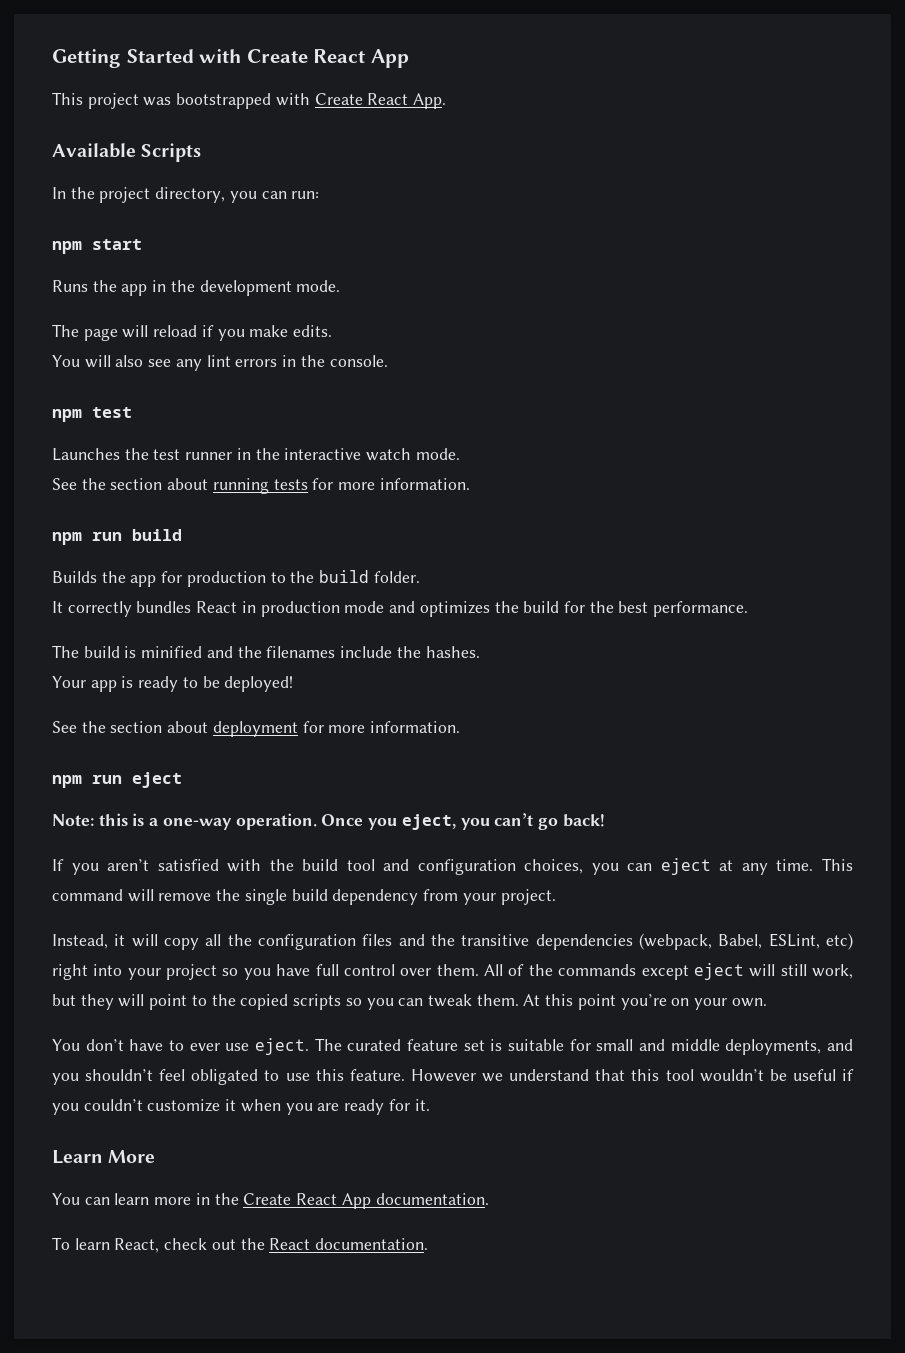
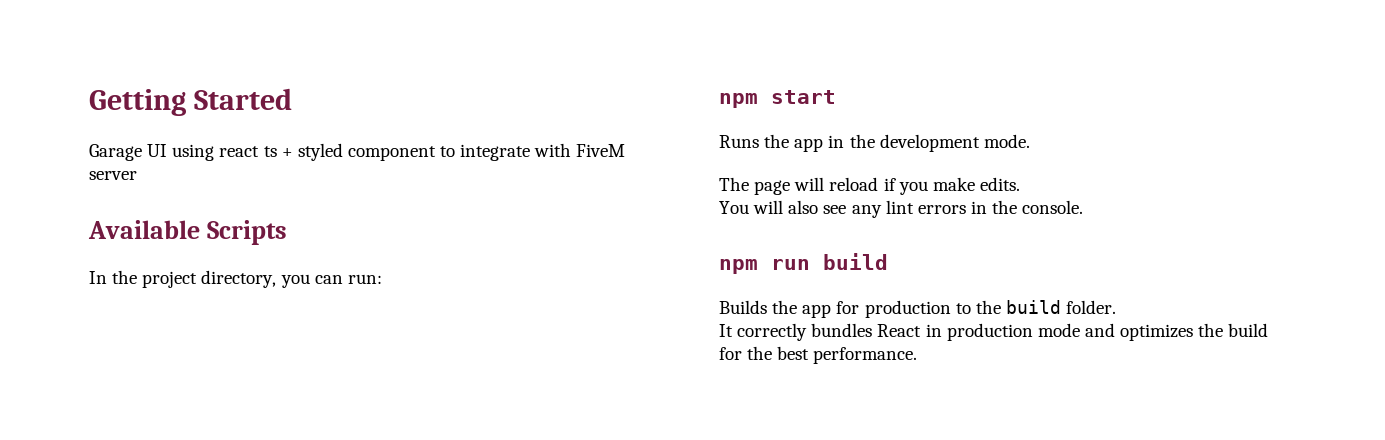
- Getting Started with Create React App
- This project was bootstrapped with Create React App.
+ Getting Started
+ Garage UI using react ts + styled component to integrate with FiveM server
- npm test
- Launches the test runner in the interactive watch mode.
- See the section about running tests for more information.
- The build is minified and the filenames include the hashes.
- Your app is ready to be deployed!
- See the section about deployment for more information.
- npm run eject
- Note: this is a one-way operation. Once you eject, you can’t go back!
- If you aren’t satisfied with the build tool and configuration choices, you can eject at any time. This command will remove the single build dependency from your project.
- Instead, it will copy all the configuration files and the transitive dependencies (webpack, Babel, ESLint, etc) right into your project so you have full control over them. All of the commands except eject will still work, but they will point to the copied scripts so you can tweak them. At this point you’re on your own.
- You don’t have to ever use eject. The curated feature set is suitable for small and middle deployments, and you shouldn’t feel obligated to use this feature. However we understand that this tool wouldn’t be useful if you couldn’t customize it when you are ready for it.
- Learn More
- You can learn more in the Create React App documentation.
- To learn React, check out the React documentation.

